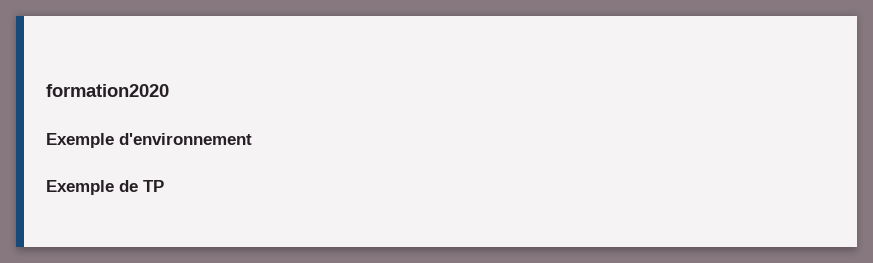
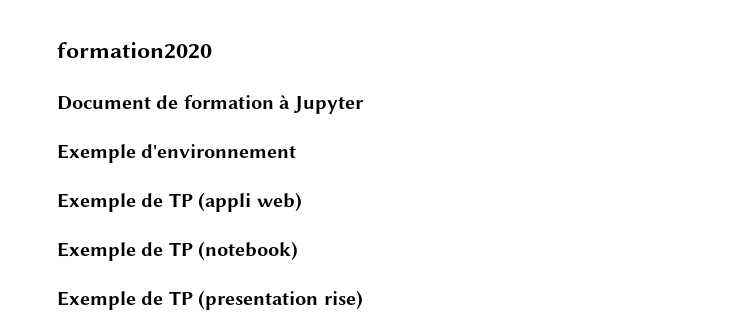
+ Document de formation à Jupyter
- Exemple de TP
+ Exemple de TP (appli web)
+ Exemple de TP (notebook)
+ Exemple de TP (presentation rise)

